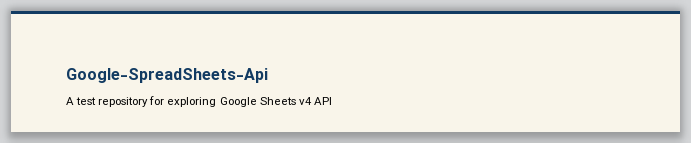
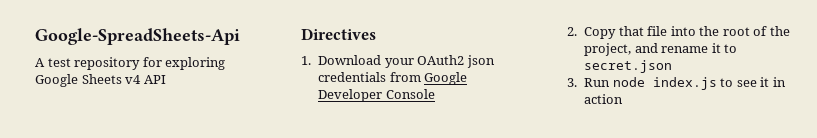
+ Directives
+ 1. Download your OAuth2 json credentials from Google Developer Console
+ 2. Copy that file into the root of the project, and rename it to secret.json
+ 3. Run node index.js to see it in action

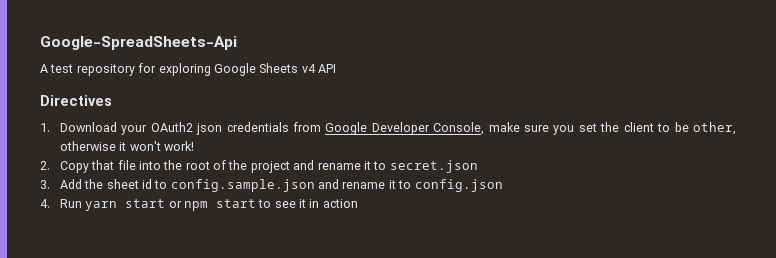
- 1. Download your OAuth2 json credentials from Google Developer Console
+ 1. Download your OAuth2 json credentials from Google Developer Console, make sure you set the client to be other, otherwise it won't work!
- 2. Copy that file into the root of the project, and rename it to secret.json
+ 2. Copy that file into the root of the project and rename it to secret.json
- 3. Run node index.js to see it in action
+ 3. Add the sheet id to config.sample.json and rename it to config.json
+ 4. Run yarn start or npm start to see it in action

